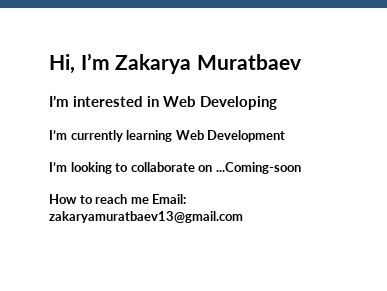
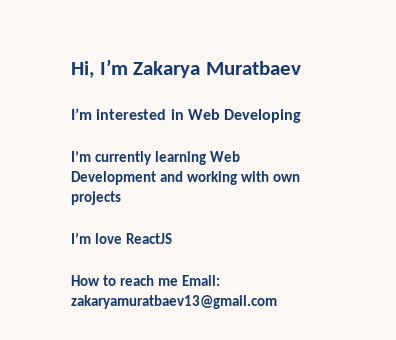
- I’m currently learning Web Development
- I’m looking to collaborate on ...Coming-soon
+ I’m currently learning Web Development and working with own projects
+ I’m love ReactJS

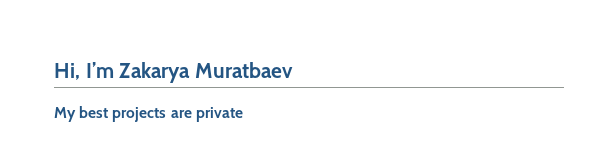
- I’m interested in Web Developing
- I’m currently learning Web Development and working with own projects
- I’m love ReactJS
- How to reach me Email: zakaryamuratbaev13@gmail.com
+ My best projects are private

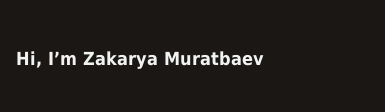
- My best projects are private

